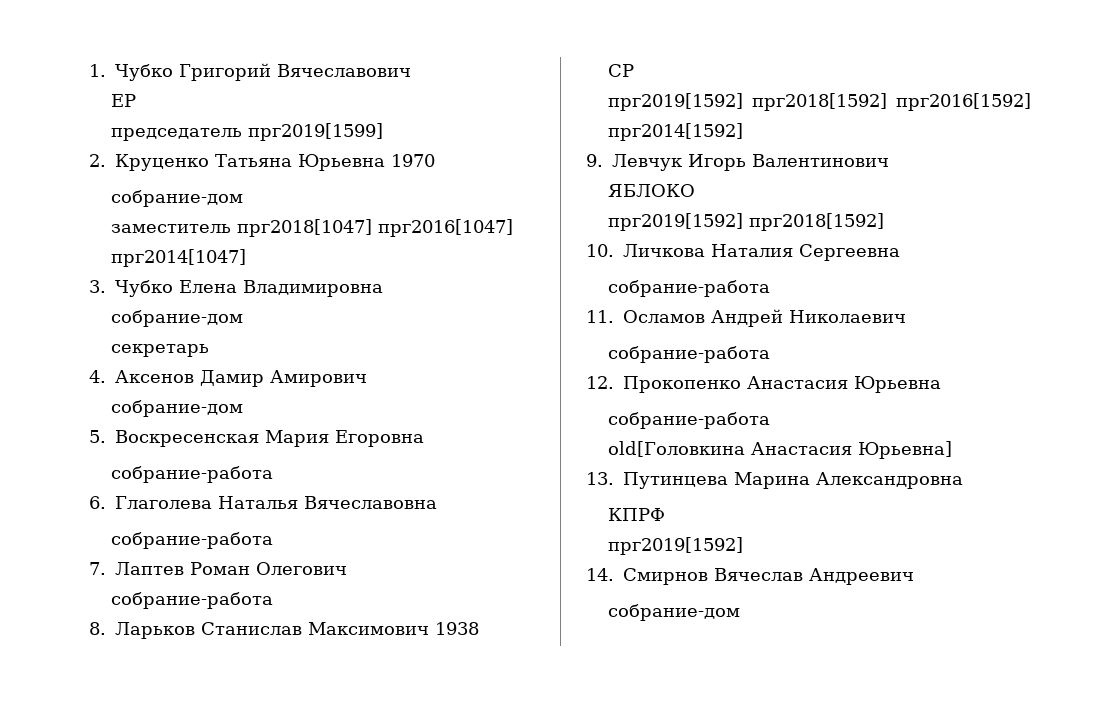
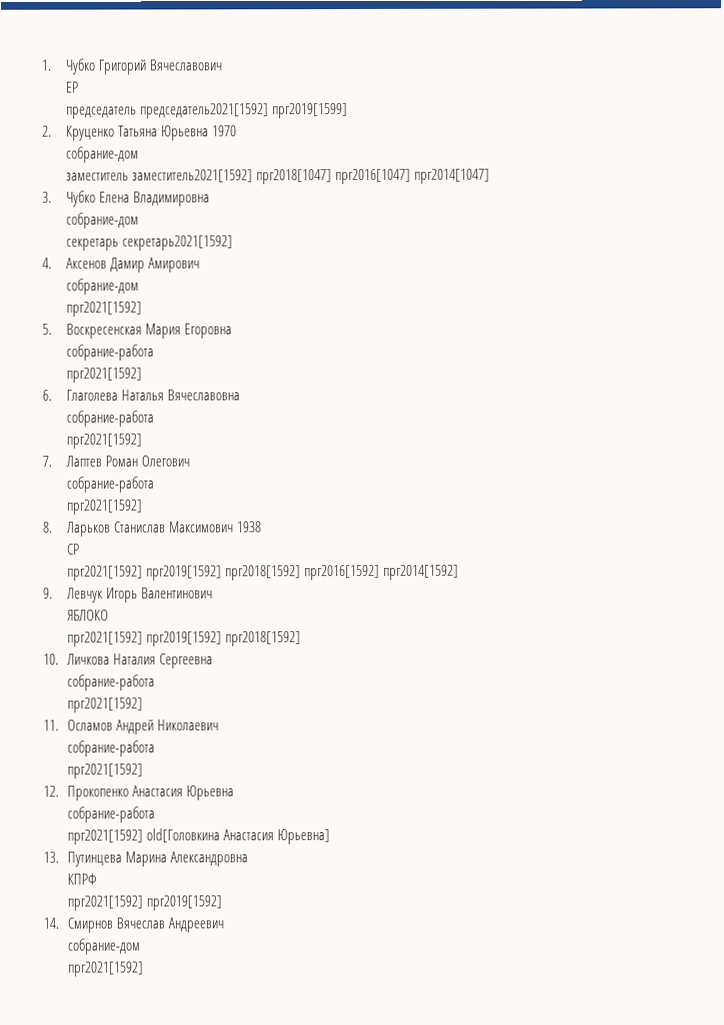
- председатель прг2019[1599]
+ председатель председатель2021[1592] прг2019[1599]
- заместитель прг2018[1047] прг2016[1047] прг2014[1047]
+ заместитель заместитель2021[1592] прг2018[1047] прг2016[1047] прг2014[1047]
- секретарь
+ секретарь секретарь2021[1592]
  4. Аксенов Дамир Амирович
  собрание-дом
+ прг2021[1592]
  5. Воскресенская Мария Егоровна
  собрание-работа
+ прг2021[1592]
  6. Глаголева Наталья Вячеславовна
  собрание-работа
+ прг2021[1592]
  7. Лаптев Роман Олегович
  собрание-работа
+ прг2021[1592]
- прг2019[1592] прг2018[1592] прг2016[1592] прг2014[1592]
+ прг2021[1592] прг2019[1592] прг2018[1592] прг2016[1592] прг2014[1592]
  ЯБЛОКО
- прг2019[1592] прг2018[1592]
+ прг2021[1592] прг2019[1592] прг2018[1592]
  10. Личкова Наталия Сергеевна
  собрание-работа
+ прг2021[1592]
  11. Осламов Андрей Николаевич
  собрание-работа
+ прг2021[1592]
- old[Головкина Анастасия Юрьевна]
+ прг2021[1592] old[Головкина Анастасия Юрьевна]
  КПРФ
- прг2019[1592]
+ прг2021[1592] прг2019[1592]
  14. Смирнов Вячеслав Андреевич
  собрание-дом
+ прг2021[1592]

